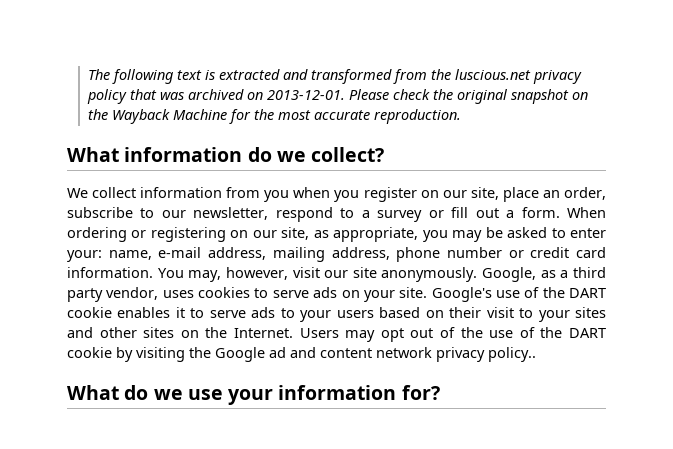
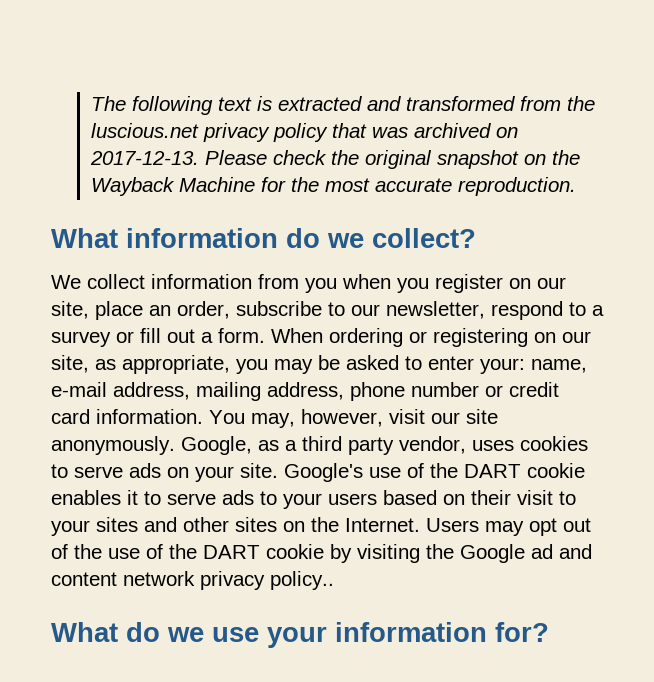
- The following text is extracted and transformed from the luscious.net privacy policy that was archived on 2013-12-01.
+ The following text is extracted and transformed from the luscious.net privacy policy that was archived on 2017-12-13.

